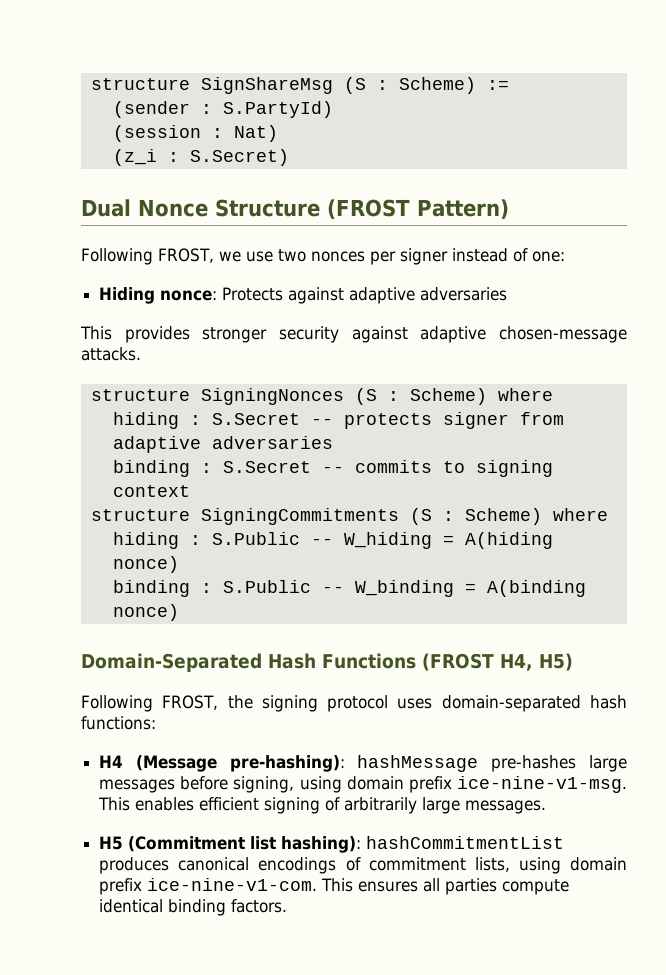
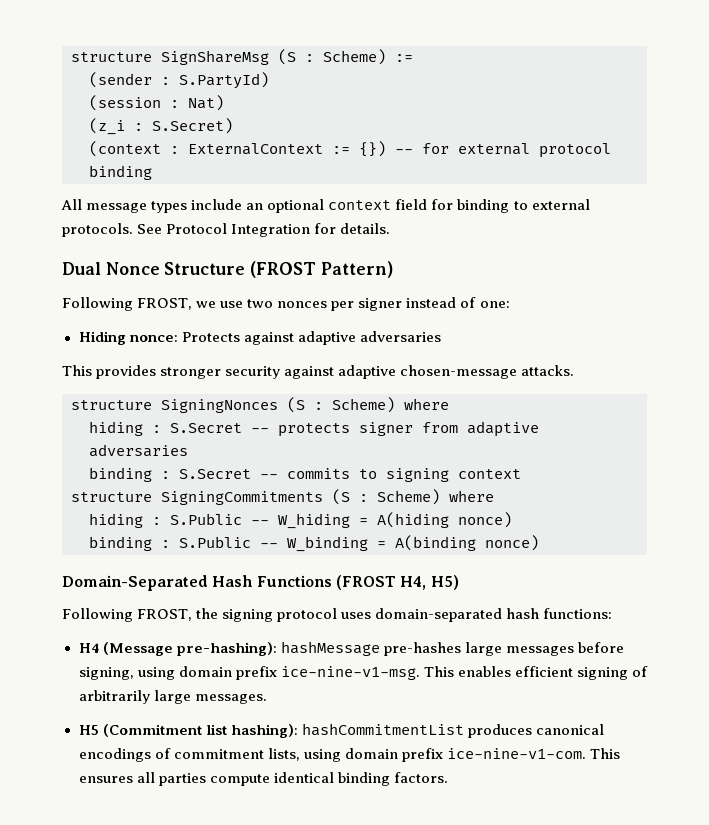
+ (context : ExternalContext := {}) -- for external protocol binding
+ All message types include an optional context field for binding to external protocols. See Protocol Integration for details.

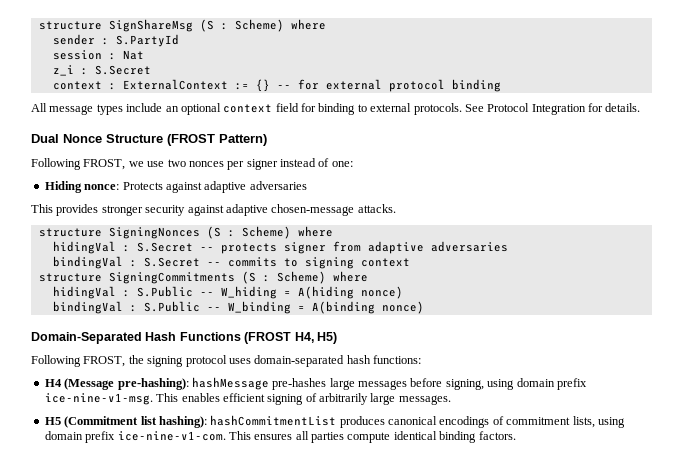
- structure SignShareMsg (S : Scheme) :=
- (sender : S.PartyId)
- (session : Nat)
- (z_i : S.Secret)
- (context : ExternalContext := {}) -- for external protocol binding
+ structure SignShareMsg (S : Scheme) where
+ sender : S.PartyId
+ session : Nat
+ z_i : S.Secret
+ context : ExternalContext := {} -- for external protocol binding
- hiding : S.Secret -- protects signer from adaptive adversaries
+ hidingVal : S.Secret -- protects signer from adaptive adversaries
- binding : S.Secret -- commits to signing context
+ bindingVal : S.Secret -- commits to signing context
- hiding : S.Public -- W_hiding = A(hiding nonce)
+ hidingVal : S.Public -- W_hiding = A(hiding nonce)
- binding : S.Public -- W_binding = A(binding nonce)
+ bindingVal : S.Public -- W_binding = A(binding nonce)

